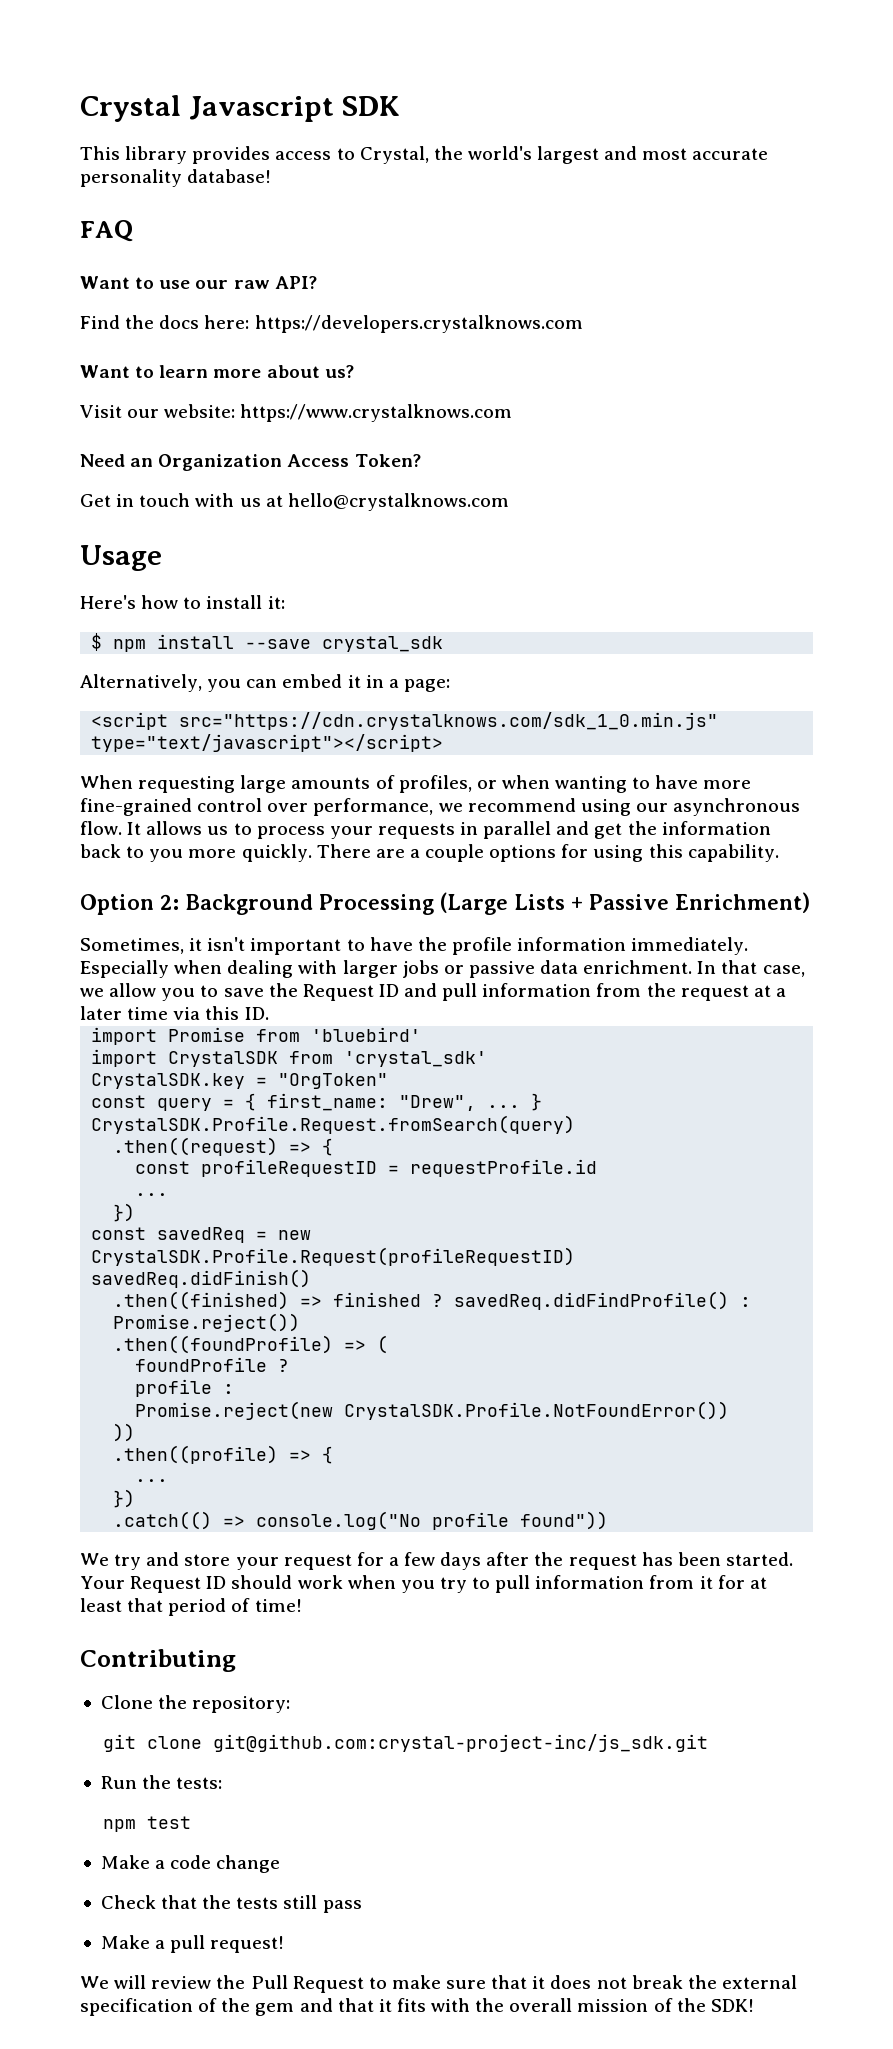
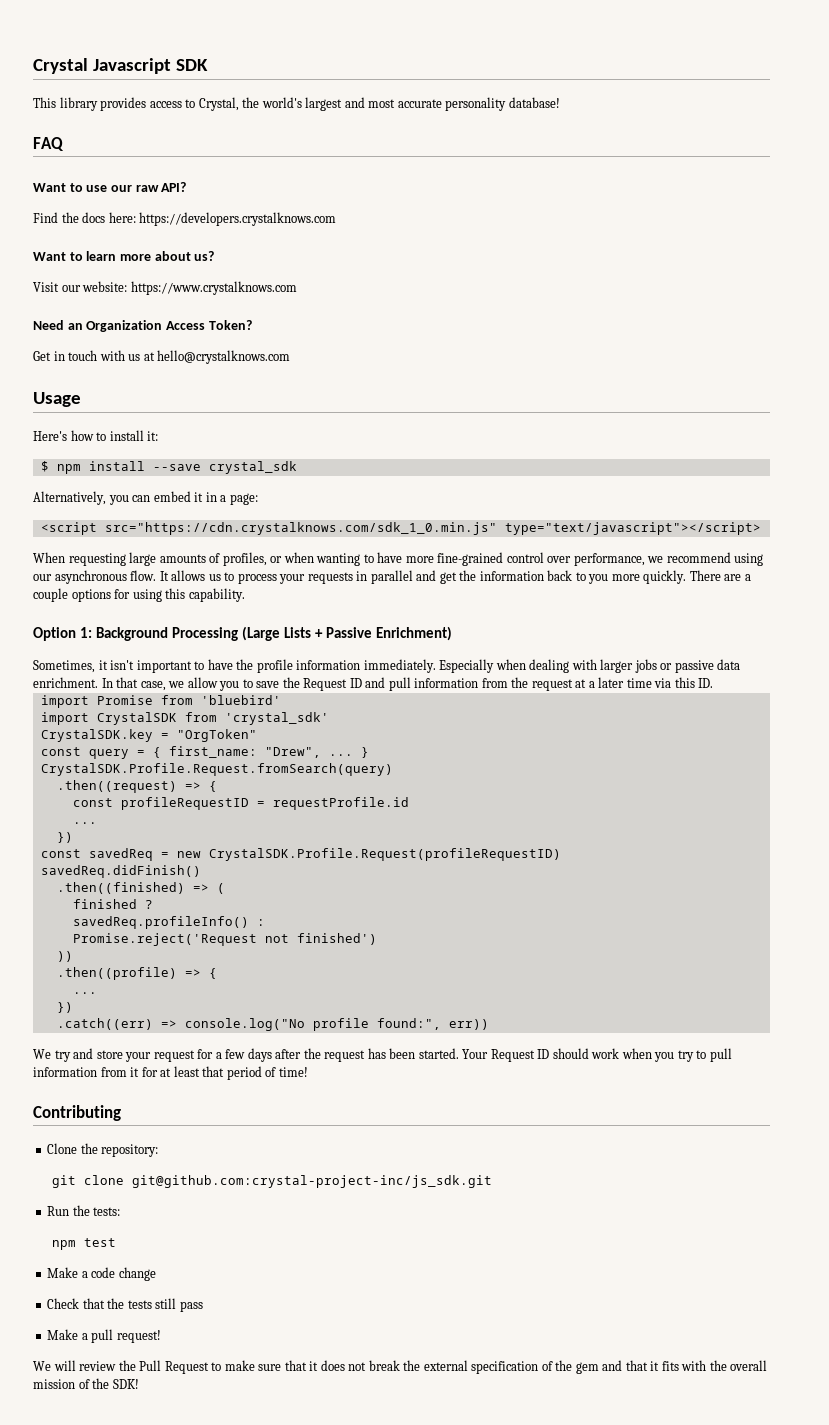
- Option 2: Background Processing (Large Lists + Passive Enrichment)
+ Option 1: Background Processing (Large Lists + Passive Enrichment)
- .then((finished) => finished ? savedReq.didFindProfile() : Promise.reject())
- .then((foundProfile) => (
- foundProfile ?
- profile :
- Promise.reject(new CrystalSDK.Profile.NotFoundError())
+ .then((finished) => (
+ finished ?
+ savedReq.profileInfo() :
+ Promise.reject('Request not finished')
- .catch(() => console.log("No profile found"))
+ .catch((err) => console.log("No profile found:", err))

